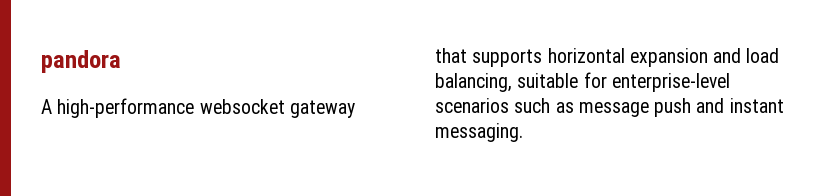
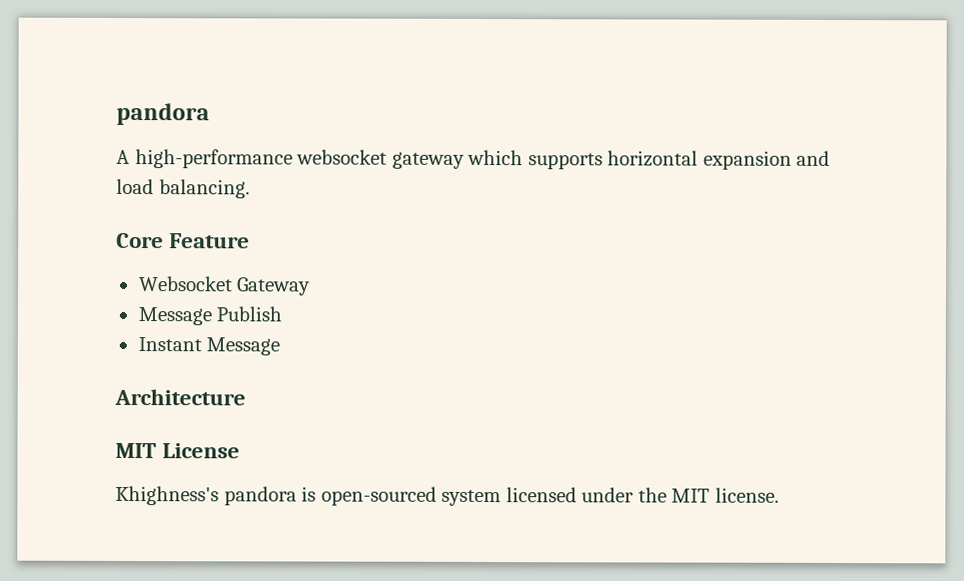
- A high-performance websocket gateway that supports horizontal expansion and load balancing, suitable for enterprise-level scenarios such as message push and instant messaging.
+ A high-performance websocket gateway which supports horizontal expansion and load balancing.
+ Core Feature
+ Websocket Gateway
+ Message Publish
+ Instant Message
+ Architecture
+ MIT License
+ Khighness's pandora is open-sourced system licensed under the MIT license.

